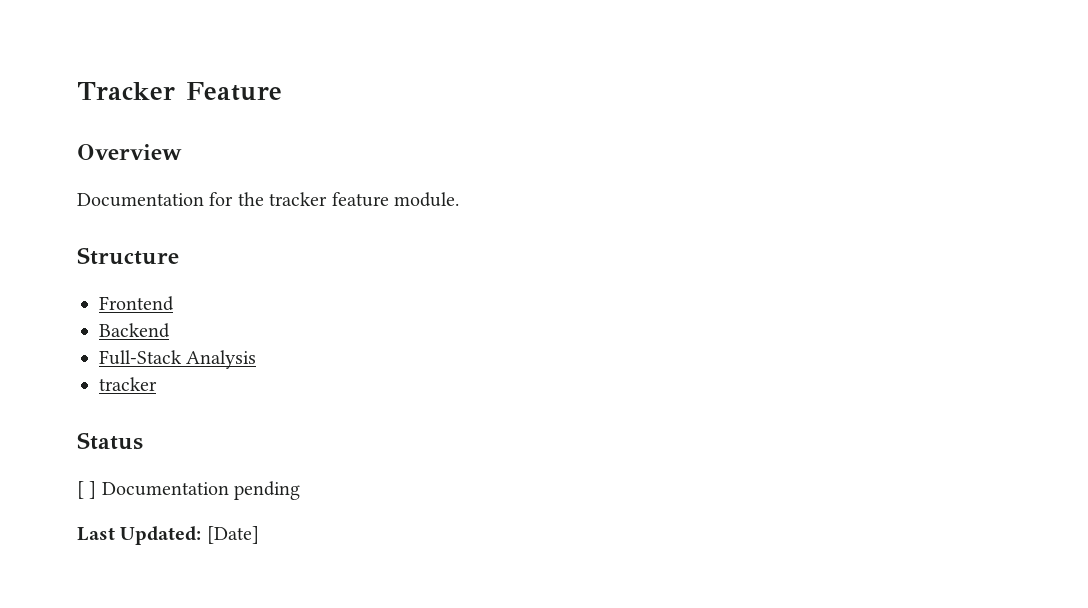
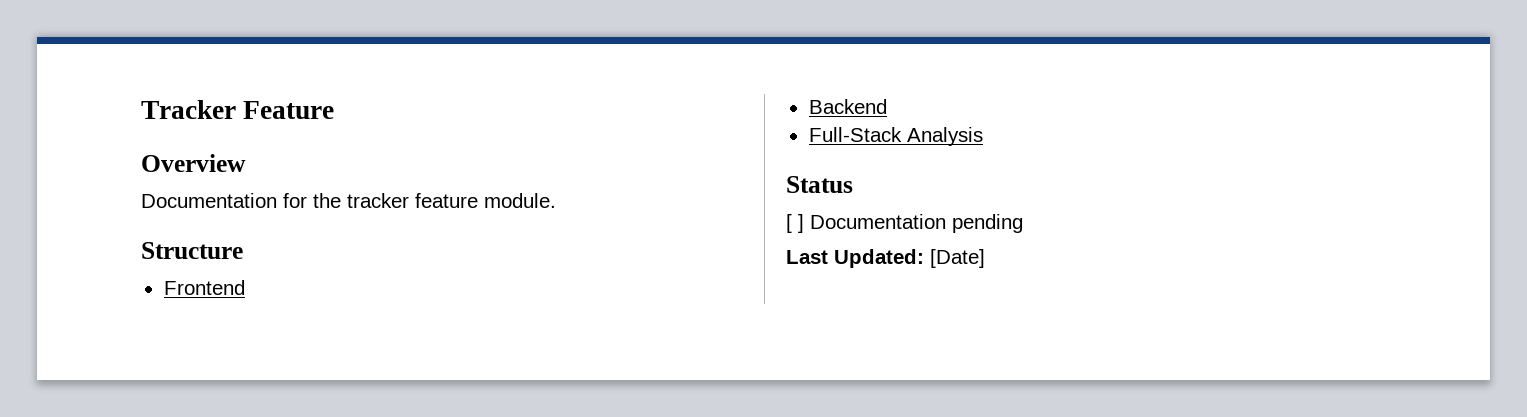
  Full-Stack Analysis
- tracker

